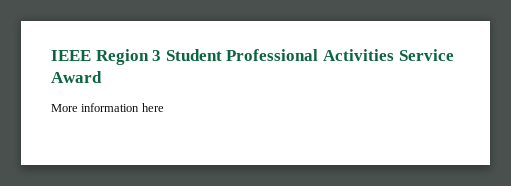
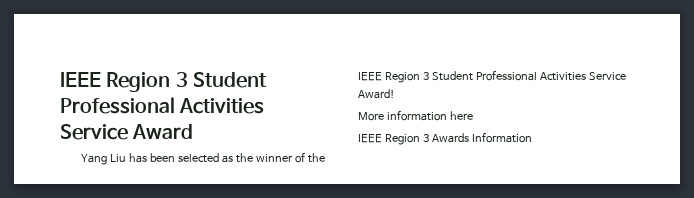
+ Yang Liu has been selected as the winner of the IEEE Region 3 Student Professional Activities Service Award!
  More information here
+ IEEE Region 3 Awards Information

